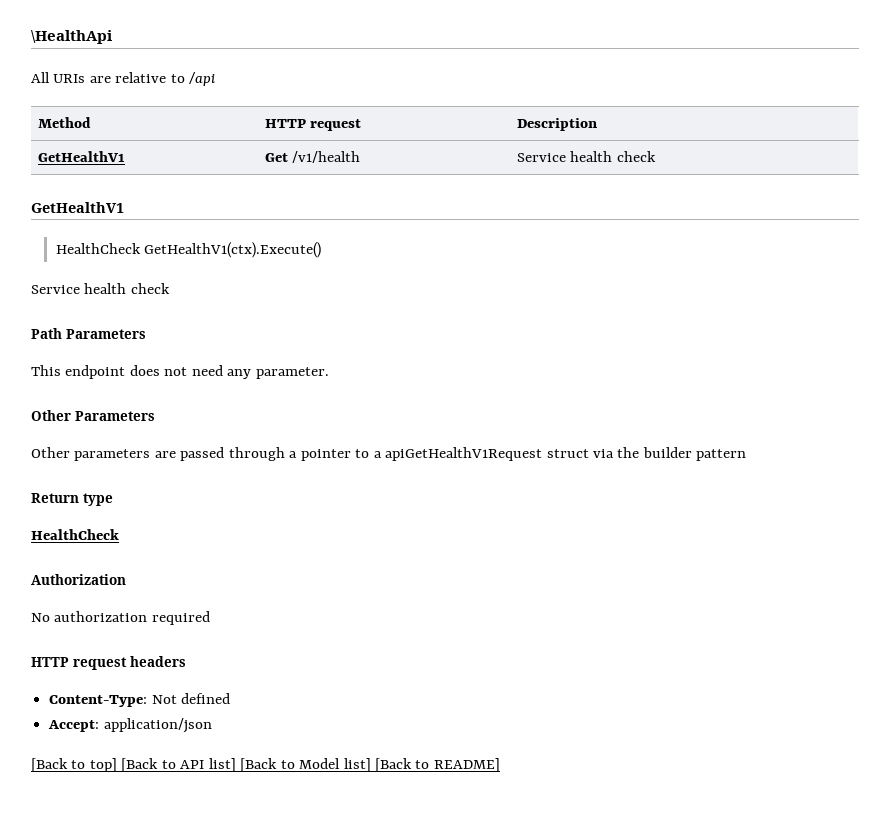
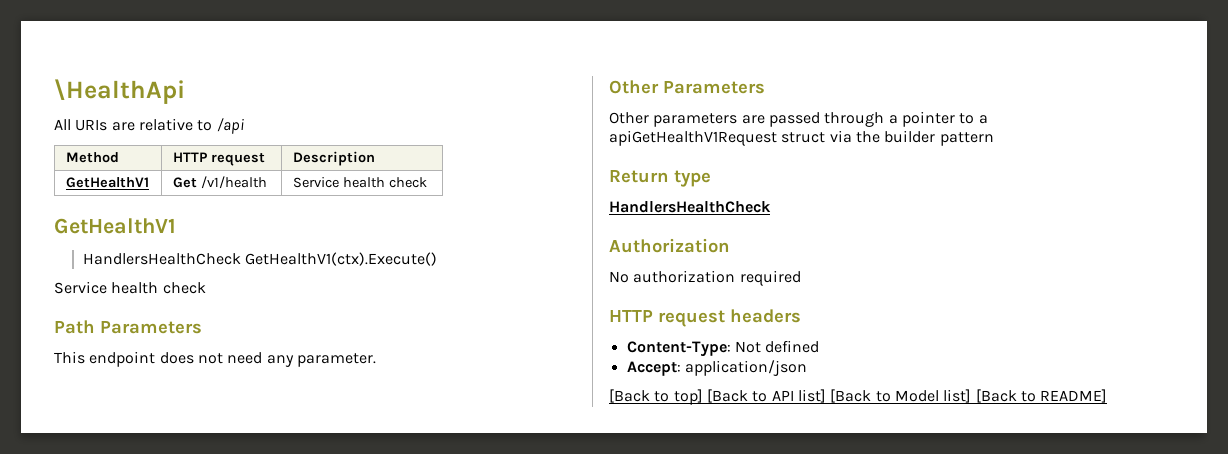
- HealthCheck GetHealthV1(ctx).Execute()
+ HandlersHealthCheck GetHealthV1(ctx).Execute()
  Return type
- HealthCheck
+ HandlersHealthCheck

